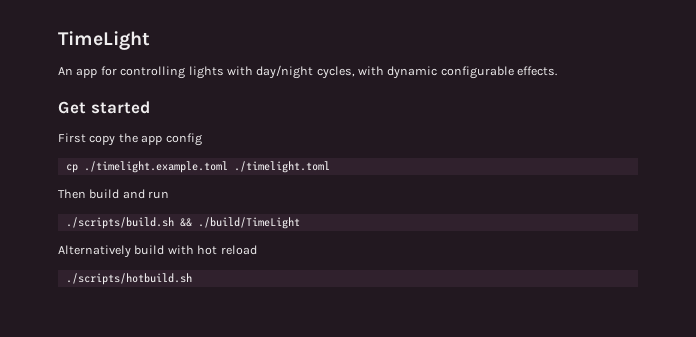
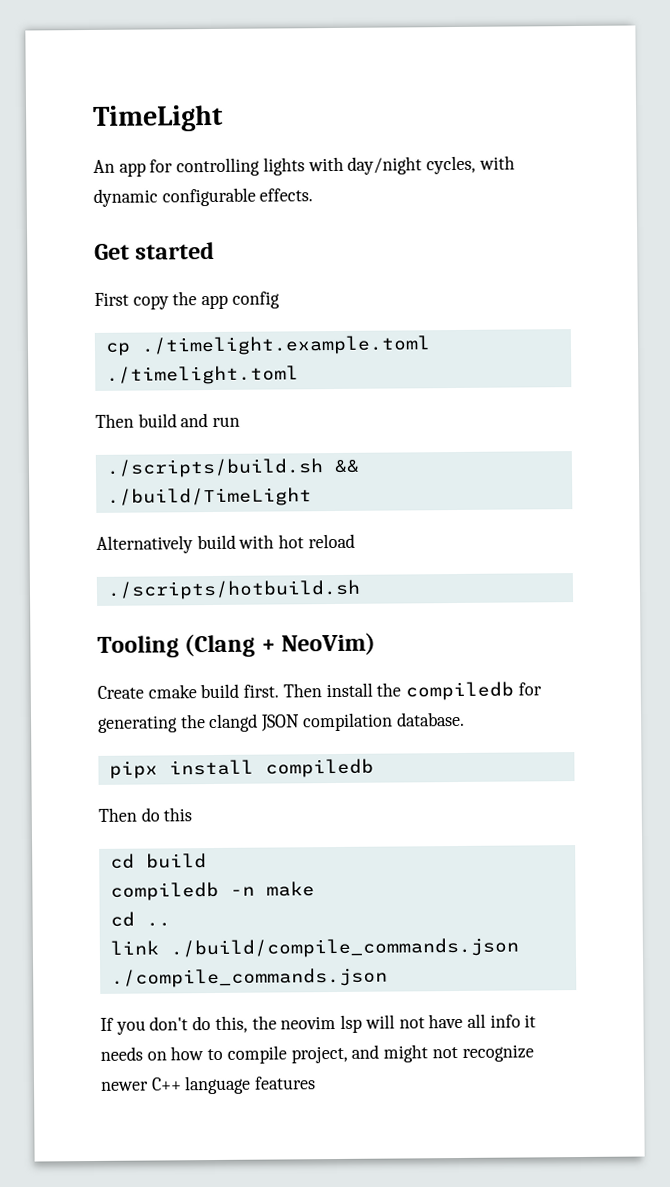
+ Tooling (Clang + NeoVim)
+ Create cmake build first. Then install the compiledb for generating the clangd JSON compilation database.
+ pipx install compiledb
+ Then do this
+ cd build
+ compiledb -n make
+ cd ..
+ link ./build/compile_commands.json ./compile_commands.json
+ If you don't do this, the neovim lsp will not have all info it needs on how to compile project, and might not recognize newer C++ language features

